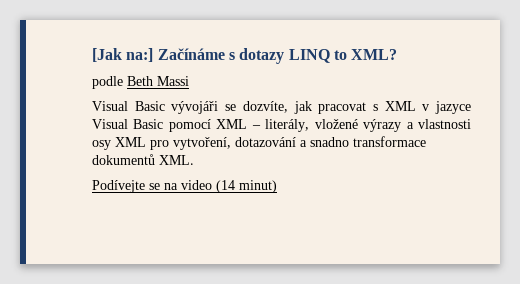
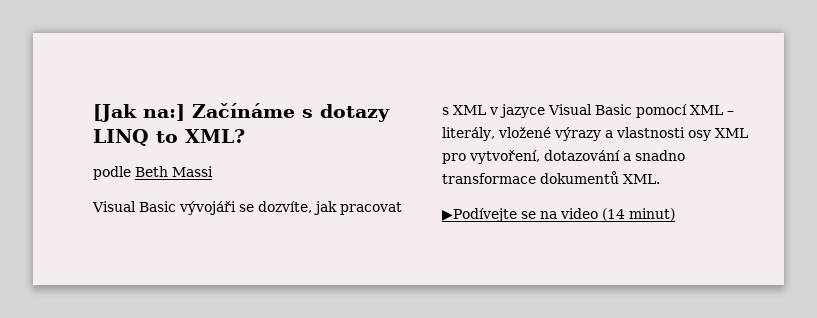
- Podívejte se na video (14 minut)
+ ▶Podívejte se na video (14 minut)

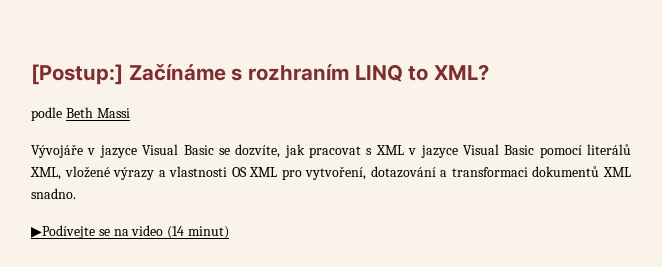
- [Jak na:] Začínáme s dotazy LINQ to XML?
+ [Postup:] Začínáme s rozhraním LINQ to XML?
- Visual Basic vývojáři se dozvíte, jak pracovat s XML v jazyce Visual Basic pomocí XML – literály, vložené výrazy a vlastnosti osy XML pro vytvoření, dotazování a snadno transformace dokumentů XML.
+ Vývojáře v jazyce Visual Basic se dozvíte, jak pracovat s XML v jazyce Visual Basic pomocí literálů XML, vložené výrazy a vlastnosti OS XML pro vytvoření, dotazování a transformaci dokumentů XML snadno.

